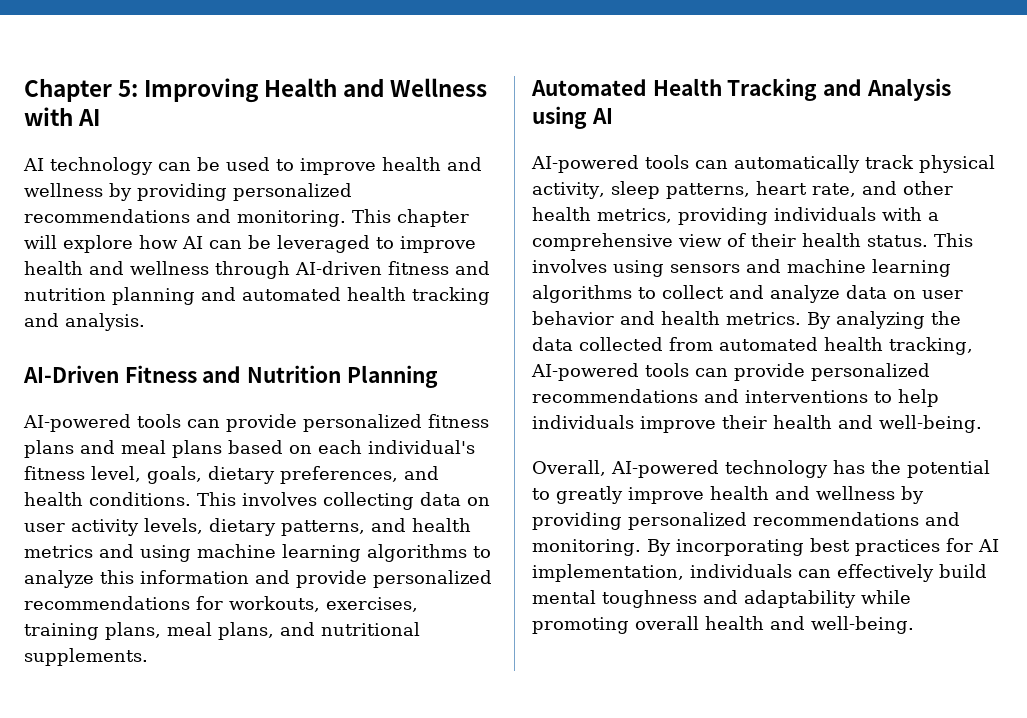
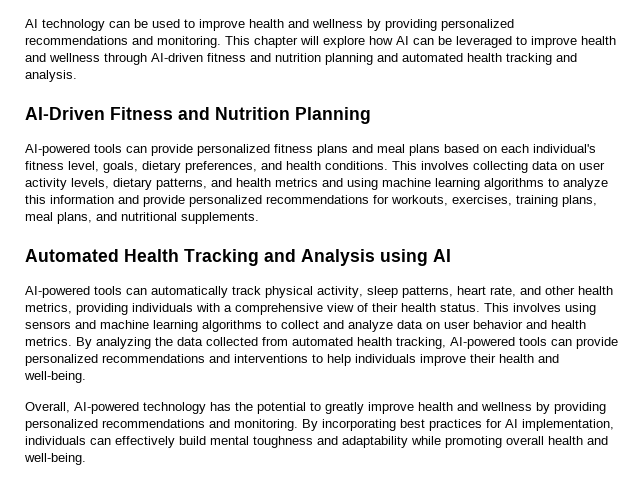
- Chapter 5: Improving Health and Wellness with AI

